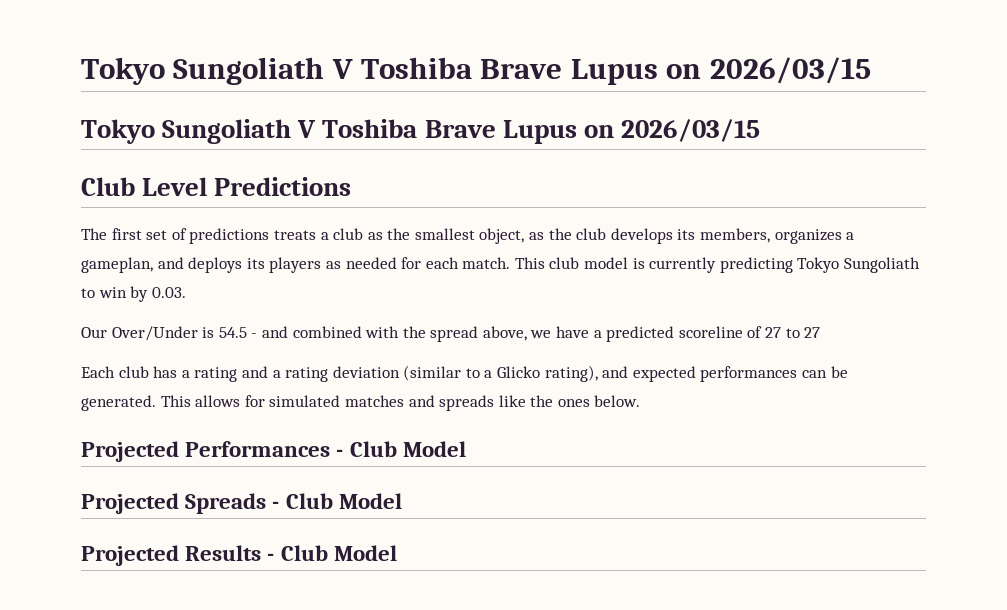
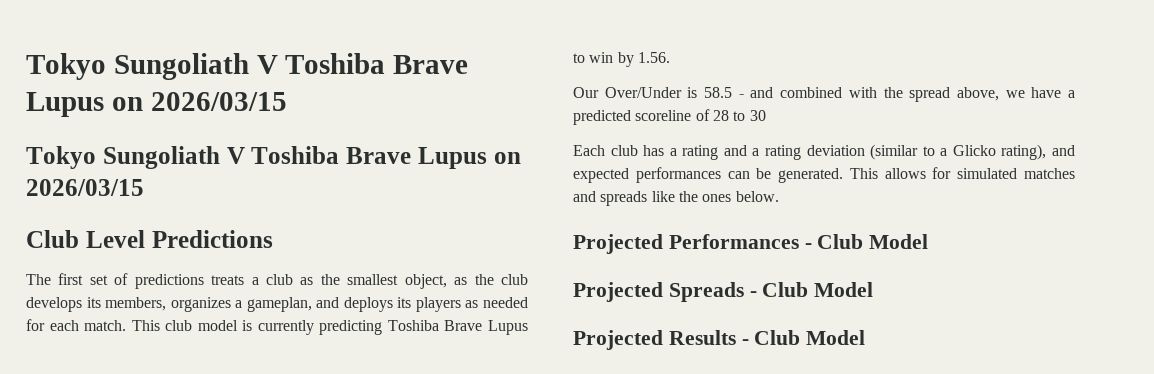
- This club model is currently predicting Tokyo Sungoliath to win by 0.03.
+ This club model is currently predicting Toshiba Brave Lupus to win by 1.56.
- Our Over/Under is 54.5 - and combined with the spread above, we have a predicted scoreline of 27 to 27
+ Our Over/Under is 58.5 - and combined with the spread above, we have a predicted scoreline of 28 to 30

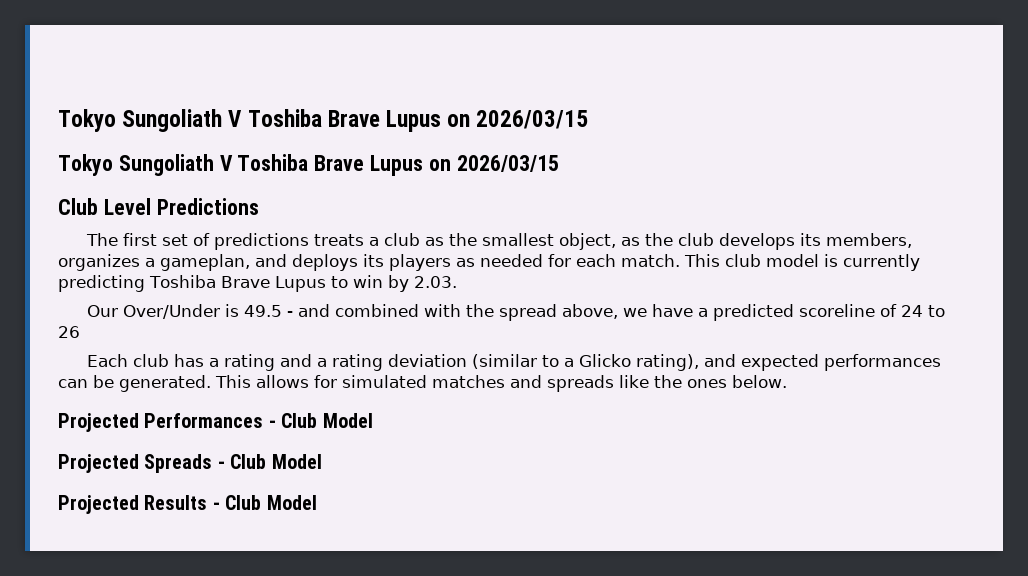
- This club model is currently predicting Toshiba Brave Lupus to win by 1.56.
+ This club model is currently predicting Toshiba Brave Lupus to win by 2.03.
- Our Over/Under is 58.5 - and combined with the spread above, we have a predicted scoreline of 28 to 30
+ Our Over/Under is 49.5 - and combined with the spread above, we have a predicted scoreline of 24 to 26

